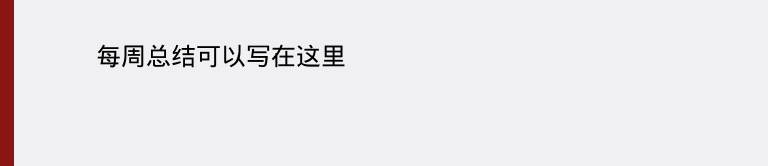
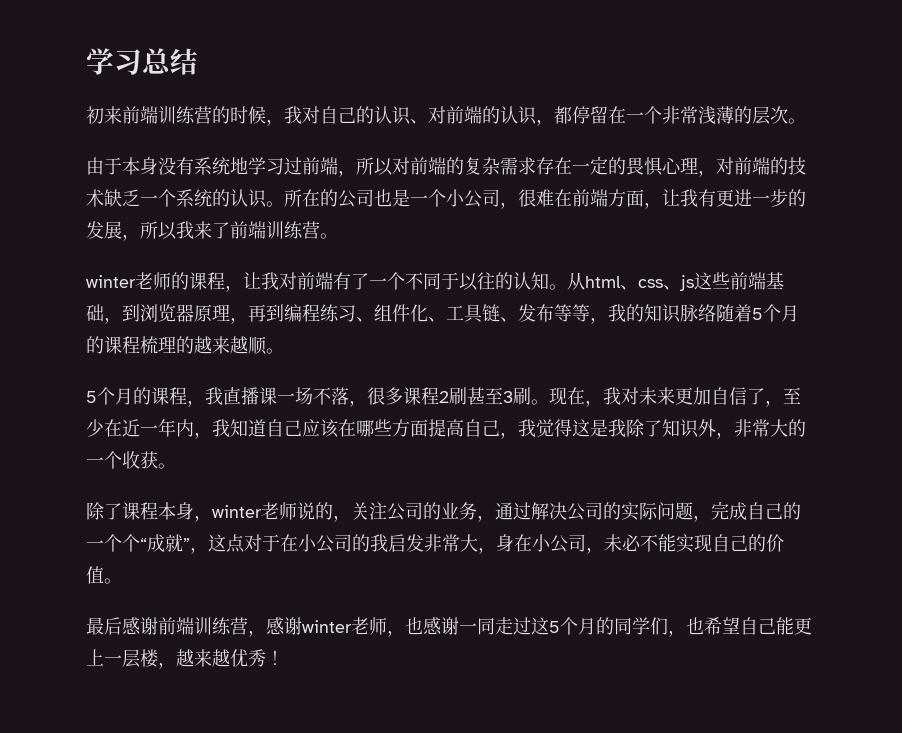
- 每周总结可以写在这里
+ 学习总结
+ 初来前端训练营的时候，我对自己的认识、对前端的认识，都停留在一个非常浅薄的层次。
+ 由于本身没有系统地学习过前端，所以对前端的复杂需求存在一定的畏惧心理，对前端的技术缺乏一个系统的认识。所在的公司也是一个小公司，很难在前端方面，让我有更进一步的发展，所以我来了前端训练营。
+ winter老师的课程，让我对前端有了一个不同于以往的认知。从html、css、js这些前端基础，到浏览器原理，再到编程练习、组件化、工具链、发布等等，我的知识脉络随着5个月的课程梳理的越来越顺。
+ 5个月的课程，我直播课一场不落，很多课程2刷甚至3刷。现在，我对未来更加自信了，至少在近一年内，我知道自己应该在哪些方面提高自己，我觉得这是我除了知识外，非常大的一个收获。
+ 除了课程本身，winter老师说的，关注公司的业务，通过解决公司的实际问题，完成自己的一个个“成就”，这点对于在小公司的我启发非常大，身在小公司，未必不能实现自己的价值。
+ 最后感谢前端训练营，感谢winter老师，也感谢一同走过这5个月的同学们，也希望自己能更上一层楼，越来越优秀！

